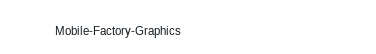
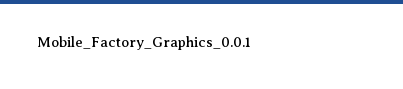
- Mobile-Factory-Graphics
+ Mobile_Factory_Graphics_0.0.1

